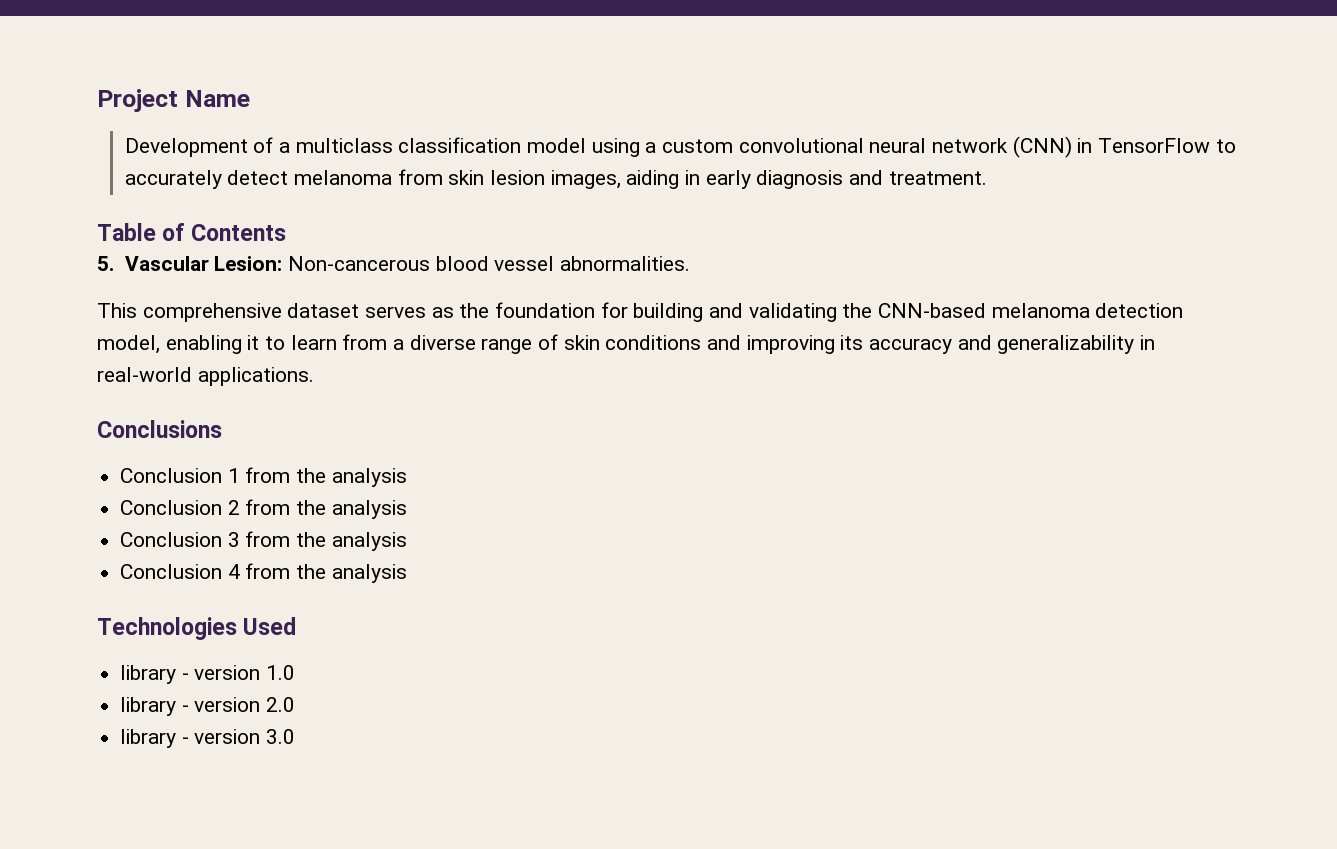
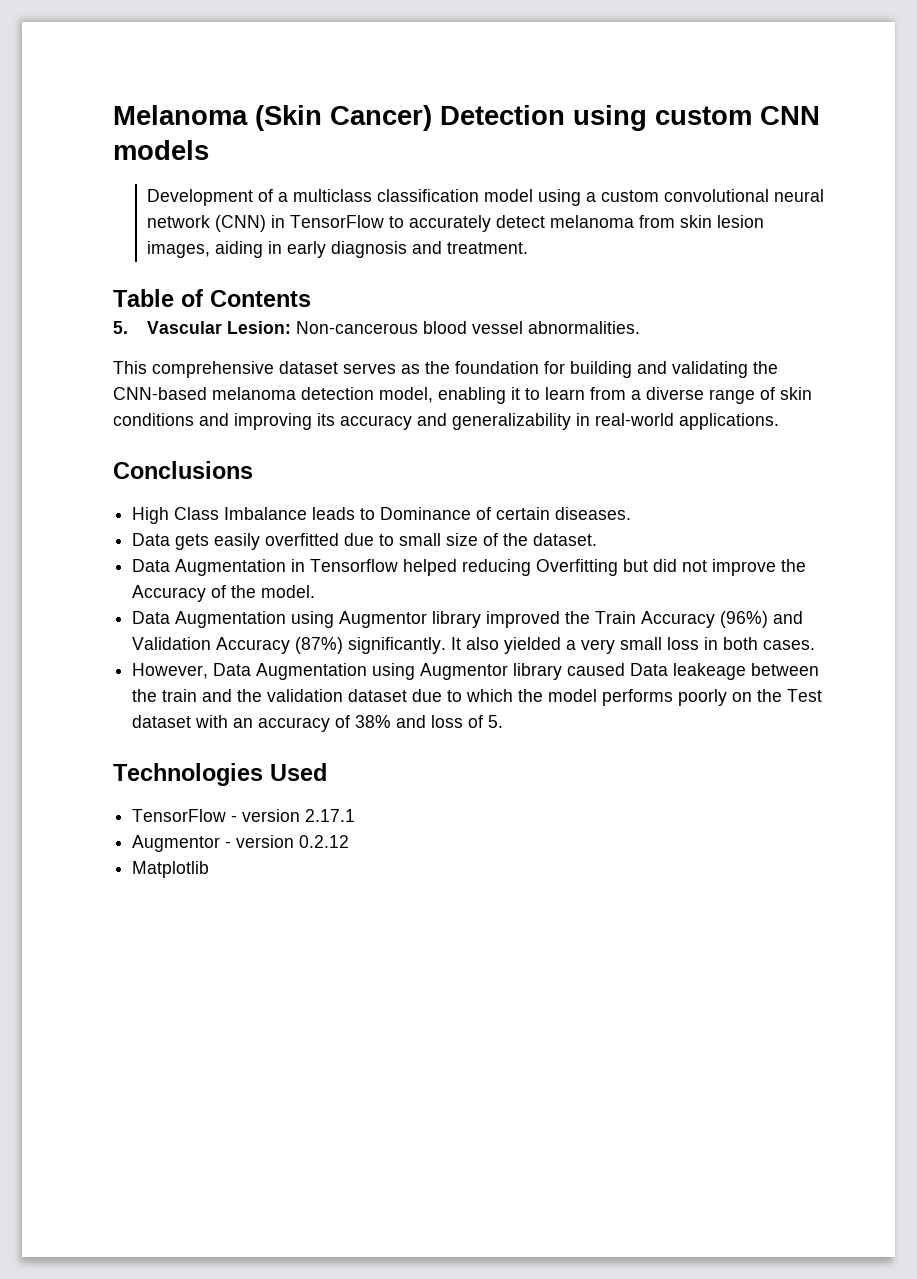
- Project Name
+ Melanoma (Skin Cancer) Detection using custom CNN models
- Conclusion 1 from the analysis
- Conclusion 2 from the analysis
- Conclusion 3 from the analysis
- Conclusion 4 from the analysis
+ High Class Imbalance leads to Dominance of certain diseases.
+ Data gets easily overfitted due to small size of the dataset.
+ Data Augmentation in Tensorflow helped reducing Overfitting but did not improve the Accuracy of the model.
+ Data Augmentation using Augmentor library improved the Train Accuracy (96%) and Validation Accuracy (87%) significantly. It also yielded a very small loss in both cases.
+ However, Data Augmentation using Augmentor library caused Data leakeage between the train and the validation dataset due to which the model performs poorly on the Test dataset with an accuracy of 38% and loss of 5.
- library - version 1.0
- library - version 2.0
- library - version 3.0
+ TensorFlow - version 2.17.1
+ Augmentor - version 0.2.12
+ Matplotlib

